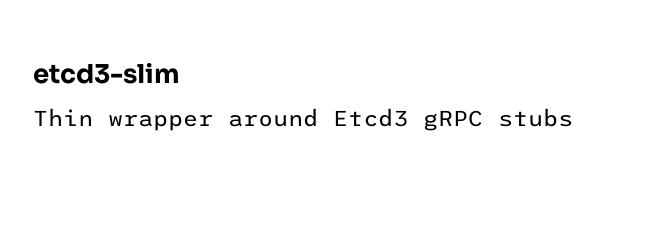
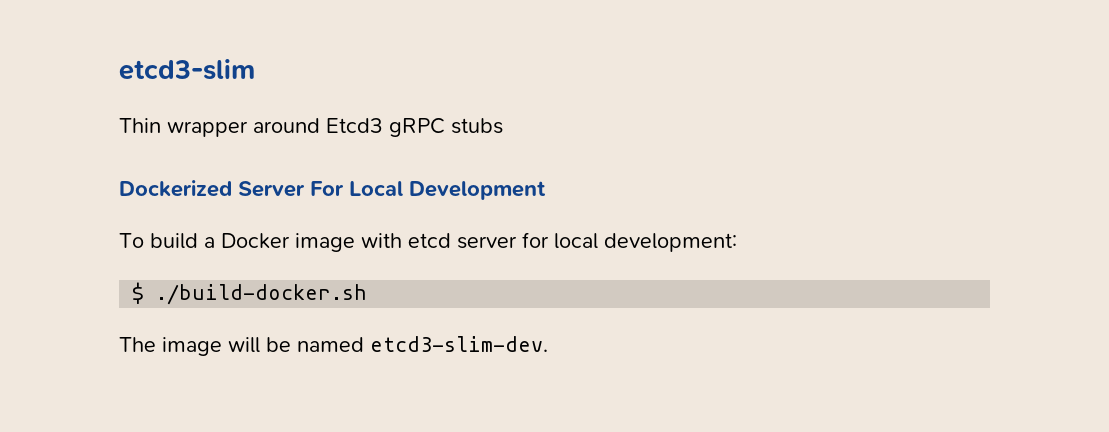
+ Dockerized Server For Local Development
+ To build a Docker image with etcd server for local development:
+ $ ./build-docker.sh
+ The image will be named etcd3-slim-dev.

